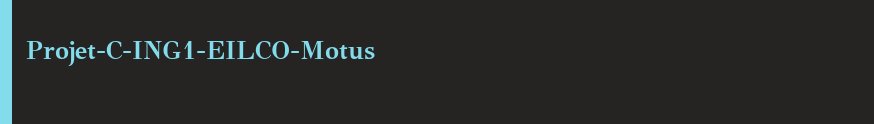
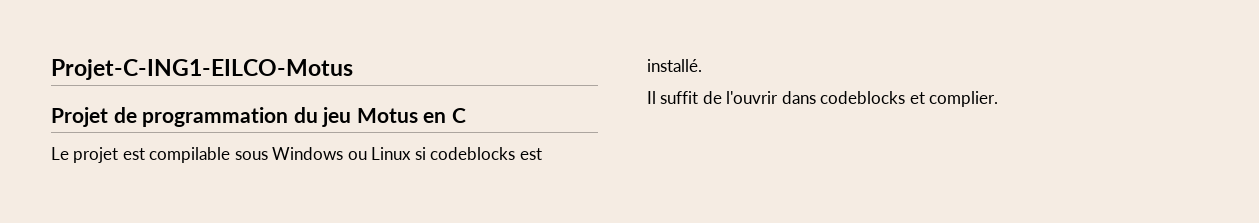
+ Projet de programmation du jeu Motus en C
+ Le projet est compilable sous Windows ou Linux si codeblocks est installé.
+ Il suffit de l'ouvrir dans codeblocks et complier.

